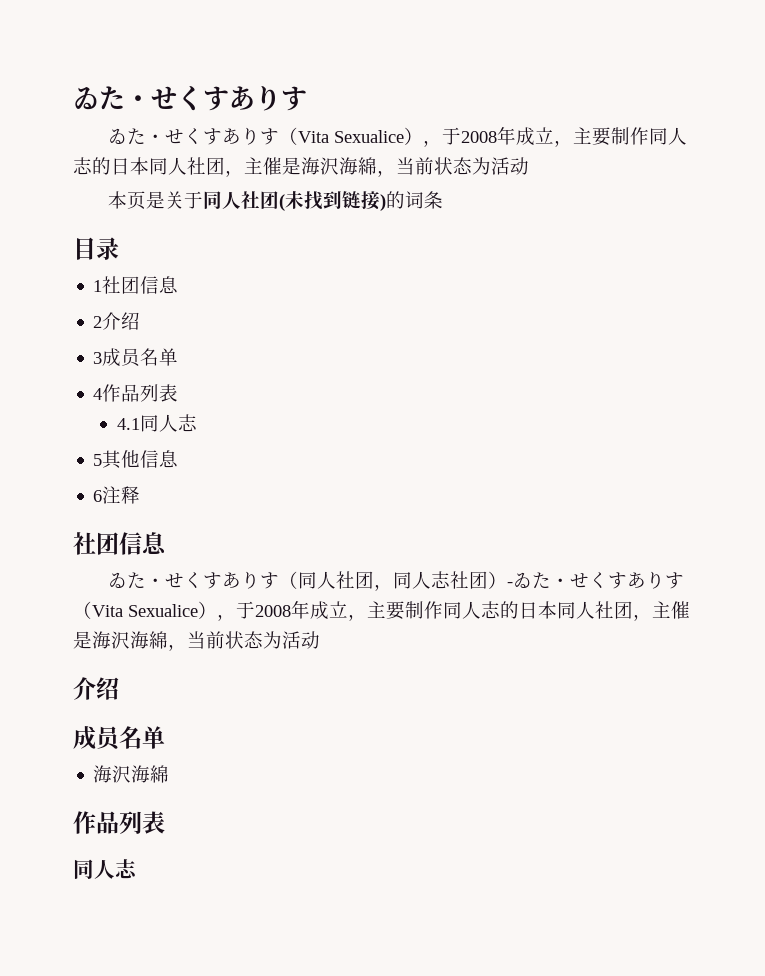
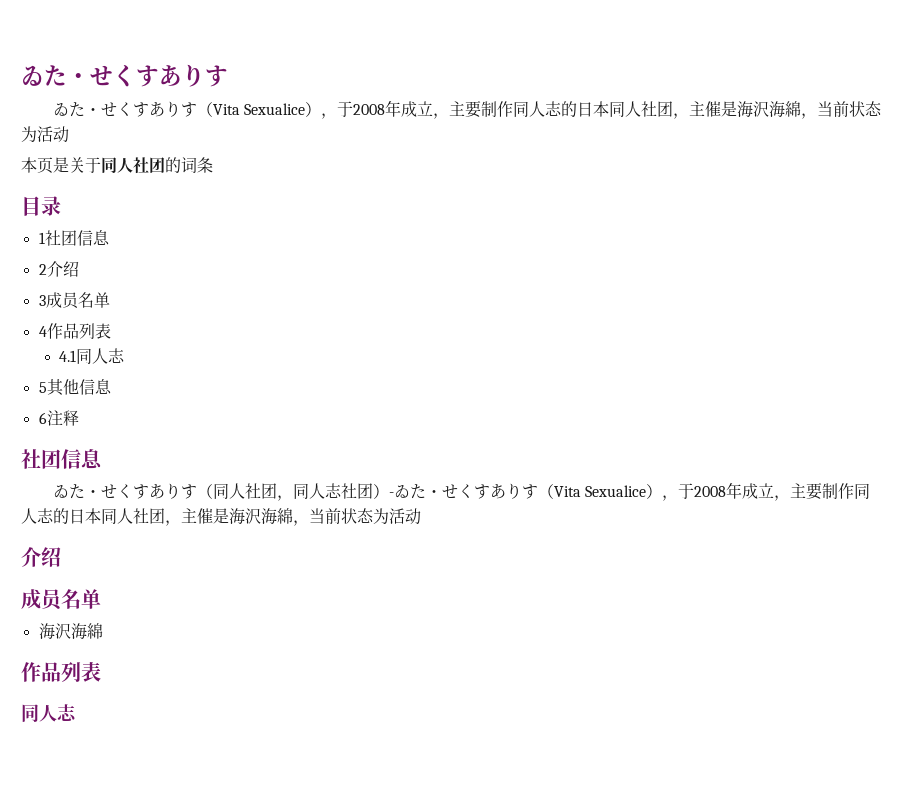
- 本页是关于同人社团(未找到链接)的词条
+ 本页是关于同人社团的词条

